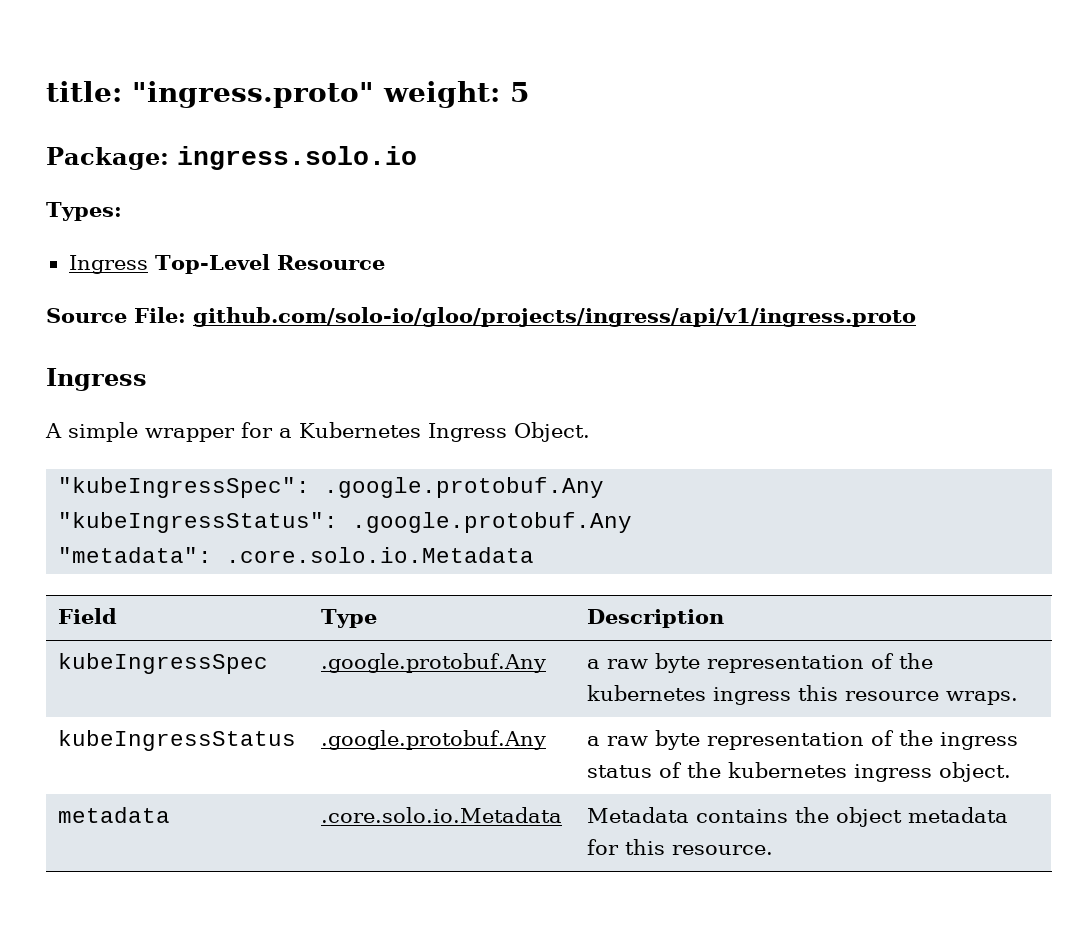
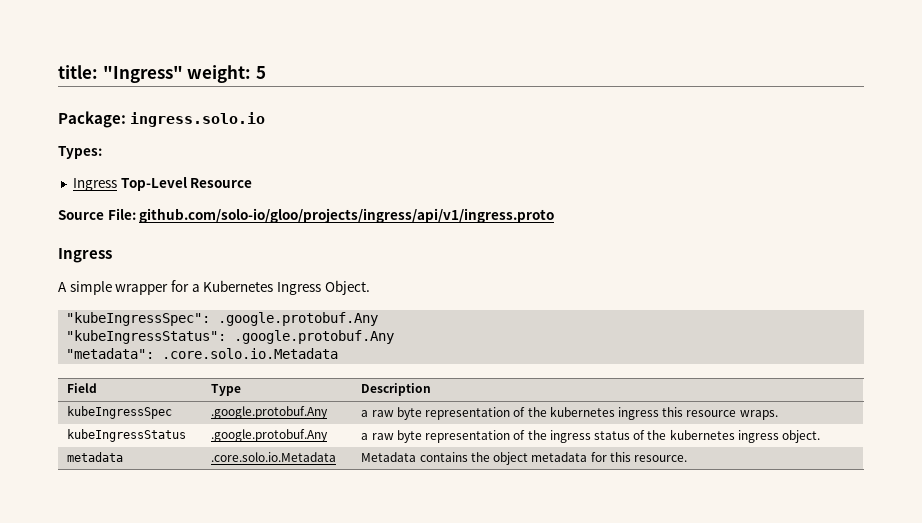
- title: "ingress.proto" weight: 5
+ title: "Ingress" weight: 5

